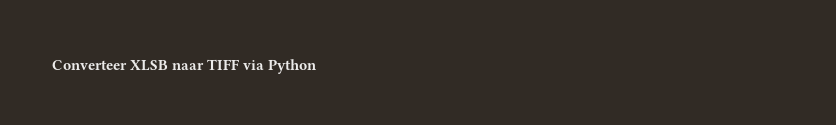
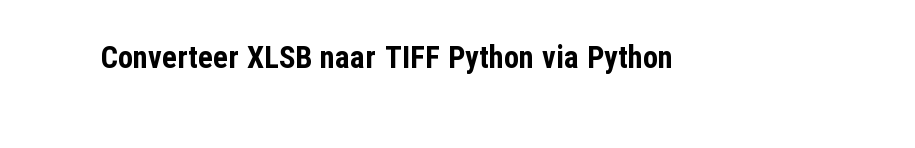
- Converteer XLSB naar TIFF via Python
+ Converteer XLSB naar TIFF Python via Python

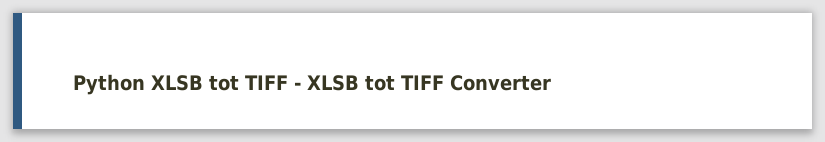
- Converteer XLSB naar TIFF Python via Python
+ Python XLSB tot TIFF - XLSB tot TIFF Converter

